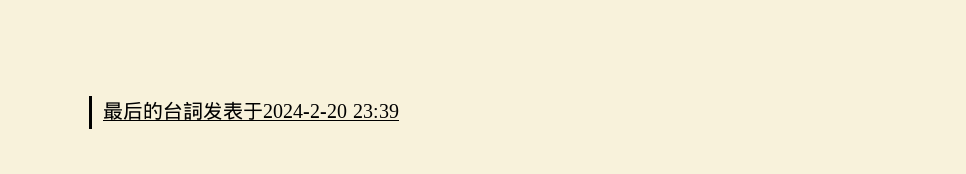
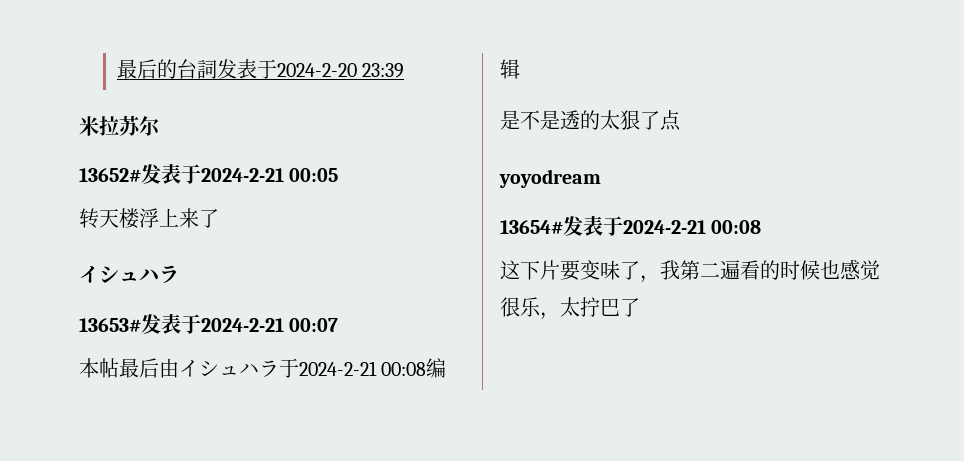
+ 米拉苏尔
+ 13652#发表于2024-2-21 00:05
+ 转天楼浮上来了
+ イシュハラ
+ 13653#发表于2024-2-21 00:07
+ 本帖最后由イシュハラ于2024-2-21 00:08编辑
+ 是不是透的太狠了点
+ yoyodream
+ 13654#发表于2024-2-21 00:08
+ 这下片要变味了，我第二遍看的时候也感觉很乐，太拧巴了

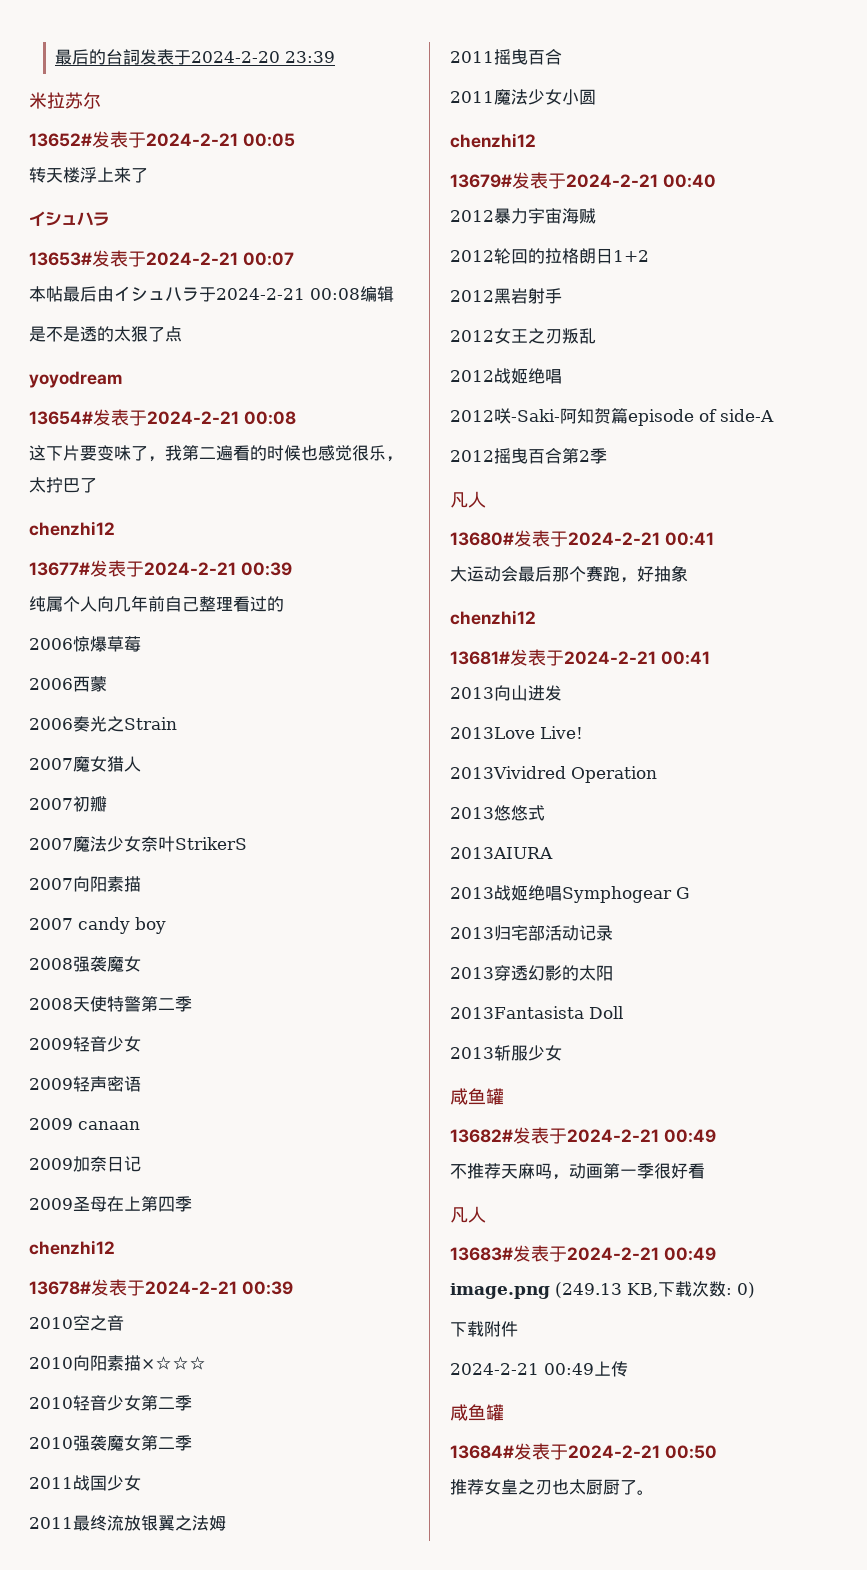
  这下片要变味了，我第二遍看的时候也感觉很乐，太拧巴了
+ chenzhi12
+ 13677#发表于2024-2-21 00:39
+ 纯属个人向几年前自己整理看过的
+ 2006惊爆草莓
+ 2006西蒙
+ 2006奏光之Strain
+ 2007魔女猎人
+ 2007初瓣
+ 2007魔法少女奈叶StrikerS
+ 2007向阳素描
+ 2007 candy boy
+ 2008强袭魔女
+ 2008天使特警第二季
+ 2009轻音少女
+ 2009轻声密语
+ 2009 canaan
+ 2009加奈日记
+ 2009圣母在上第四季
+ chenzhi12
+ 13678#发表于2024-2-21 00:39
+ 2010空之音
+ 2010向阳素描×☆☆☆
+ 2010轻音少女第二季
+ 2010强袭魔女第二季
+ 2011战国少女
+ 2011最终流放银翼之法姆
+ 2011摇曳百合
+ 2011魔法少女小圆
+ chenzhi12
+ 13679#发表于2024-2-21 00:40
+ 2012暴力宇宙海贼
+ 2012轮回的拉格朗日1+2
+ 2012黑岩射手
+ 2012女王之刃叛乱
+ 2012战姬绝唱
+ 2012咲-Saki-阿知贺篇episode of side-A
+ 2012摇曳百合第2季
+ 凡人
+ 13680#发表于2024-2-21 00:41
+ 大运动会最后那个赛跑，好抽象
+ chenzhi12
+ 13681#发表于2024-2-21 00:41
+ 2013向山进发
+ 2013Love Live!
+ 2013Vividred Operation
+ 2013悠悠式
+ 2013AIURA
+ 2013战姬绝唱Symphogear G
+ 2013归宅部活动记录
+ 2013穿透幻影的太阳
+ 2013Fantasista Doll
+ 2013斩服少女
+ 咸鱼罐
+ 13682#发表于2024-2-21 00:49
+ 不推荐天麻吗，动画第一季很好看
+ 凡人
+ 13683#发表于2024-2-21 00:49
+ image.png (249.13 KB,下载次数: 0)
+ 下载附件
+ 2024-2-21 00:49上传
+ 咸鱼罐
+ 13684#发表于2024-2-21 00:50
+ 推荐女皇之刃也太厨厨了。

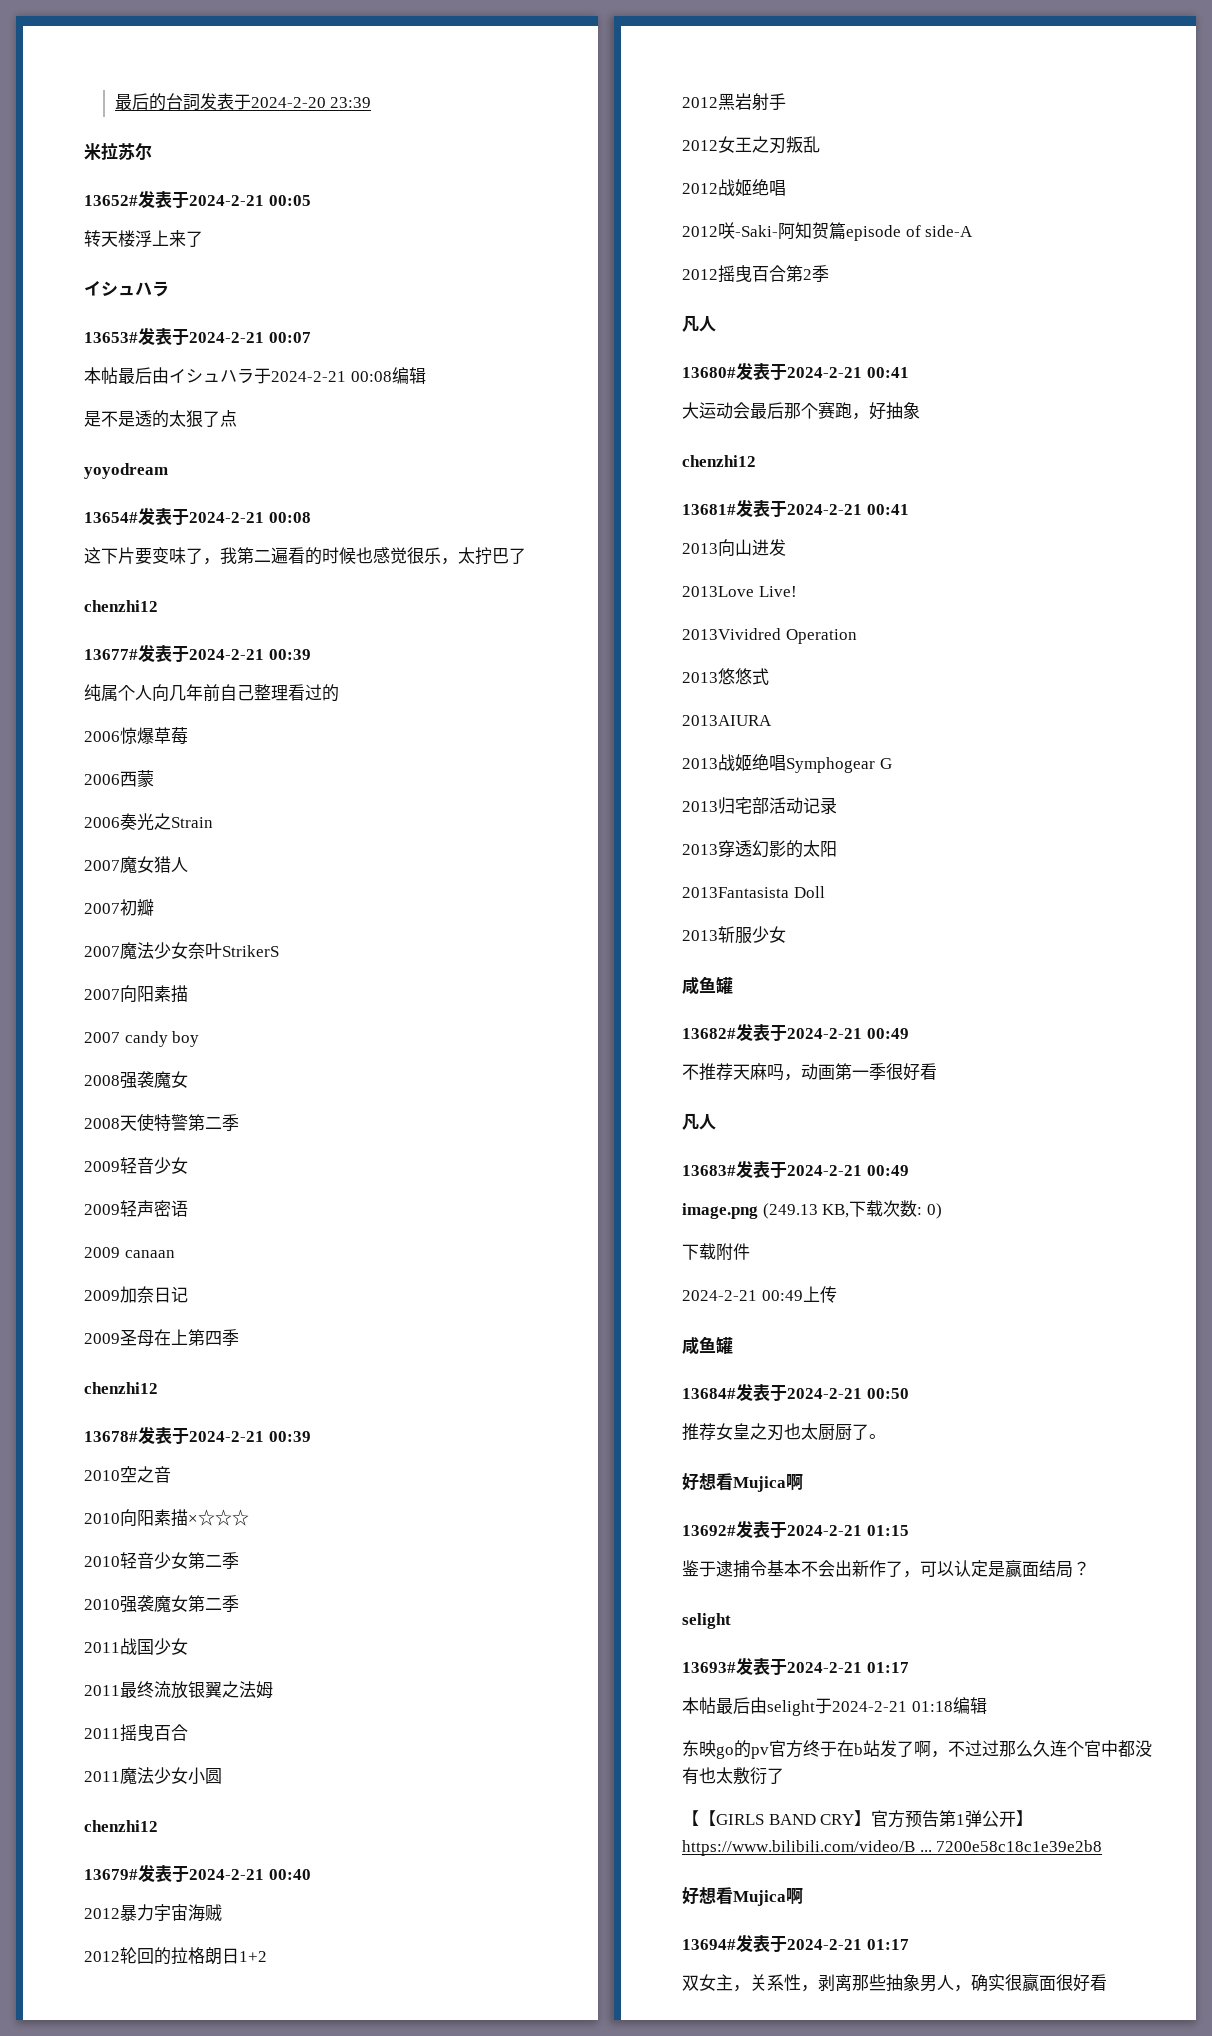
  推荐女皇之刃也太厨厨了。
+ 好想看Mujica啊
+ 13692#发表于2024-2-21 01:15
+ 鉴于逮捕令基本不会出新作了，可以认定是赢面结局？
+ selight
+ 13693#发表于2024-2-21 01:17
+ 本帖最后由selight于2024-2-21 01:18编辑
+ 东映go的pv官方终于在b站发了啊，不过过那么久连个官中都没有也太敷衍了
+ 【【GIRLS BAND CRY】官方预告第1弹公开】https://www.bilibili.com/video/B ... 7200e58c18c1e39e2b8
+ 好想看Mujica啊
+ 13694#发表于2024-2-21 01:17
+ 双女主，关系性，剥离那些抽象男人，确实很赢面很好看

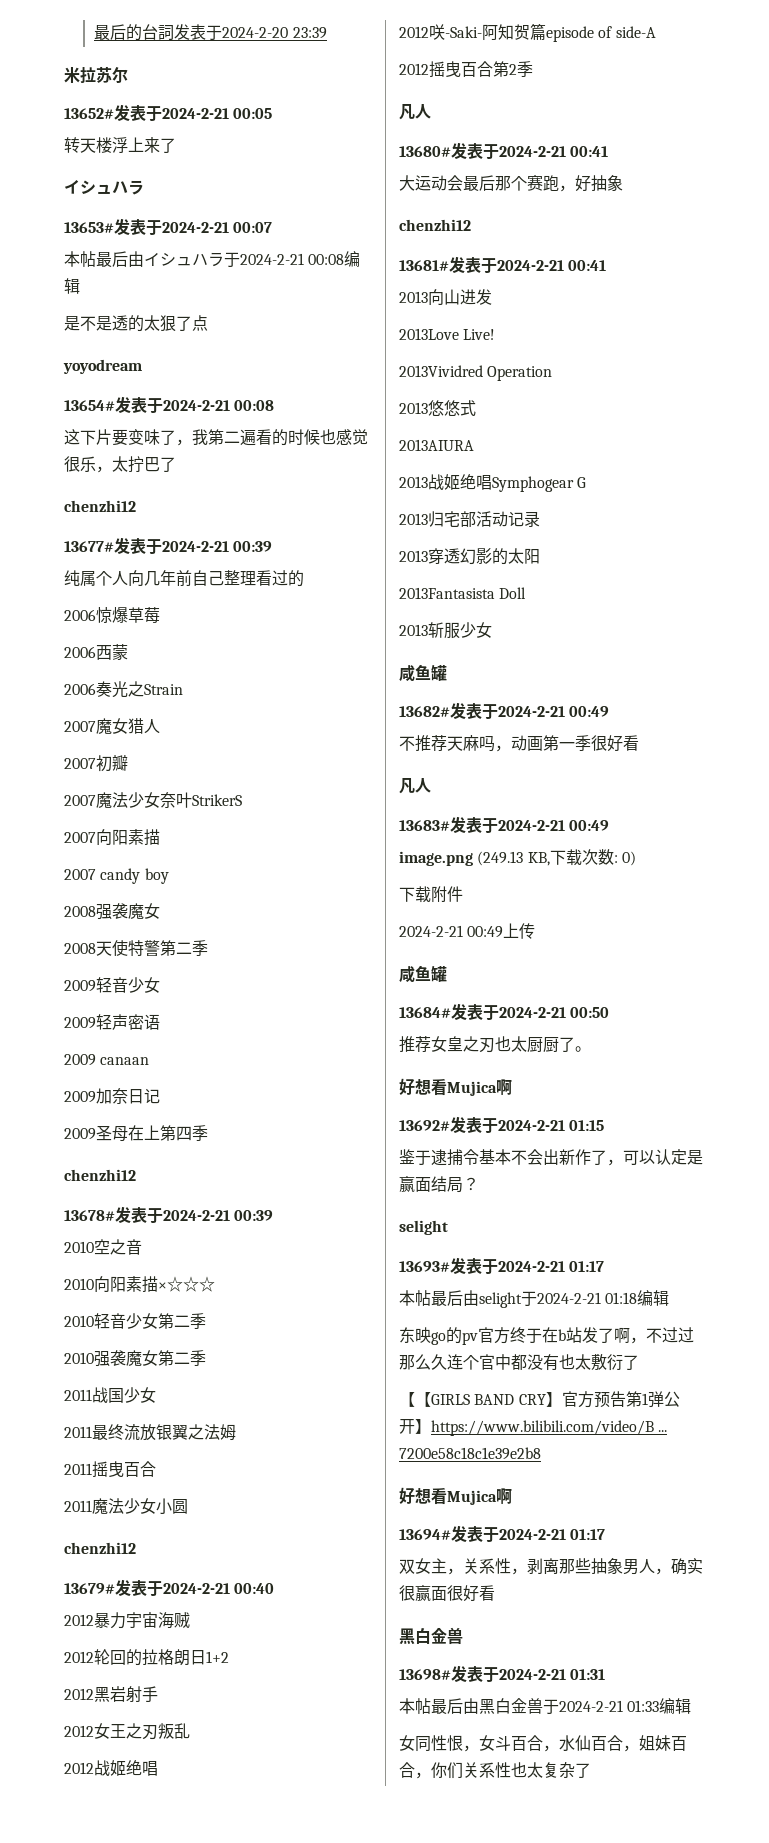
  双女主，关系性，剥离那些抽象男人，确实很赢面很好看
+ 黑白金兽
+ 13698#发表于2024-2-21 01:31
+ 本帖最后由黑白金兽于2024-2-21 01:33编辑
+ 女同性恨，女斗百合，水仙百合，姐妹百合，你们关系性也太复杂了

